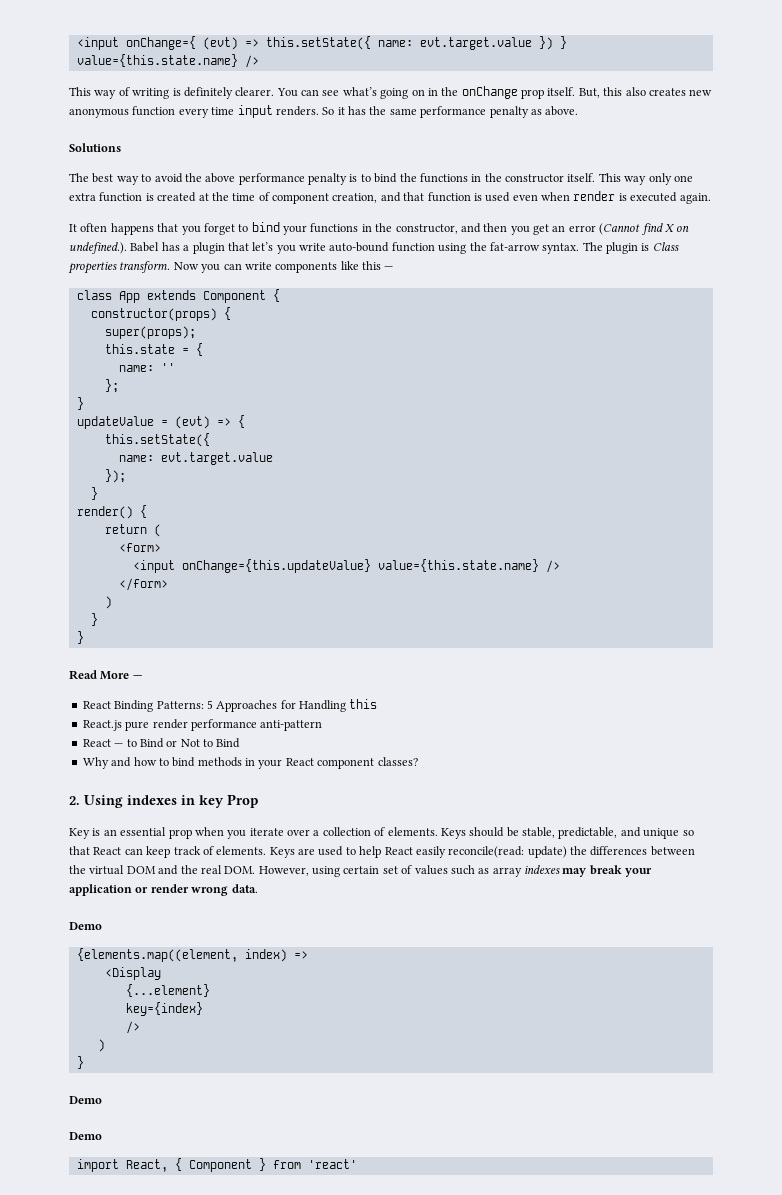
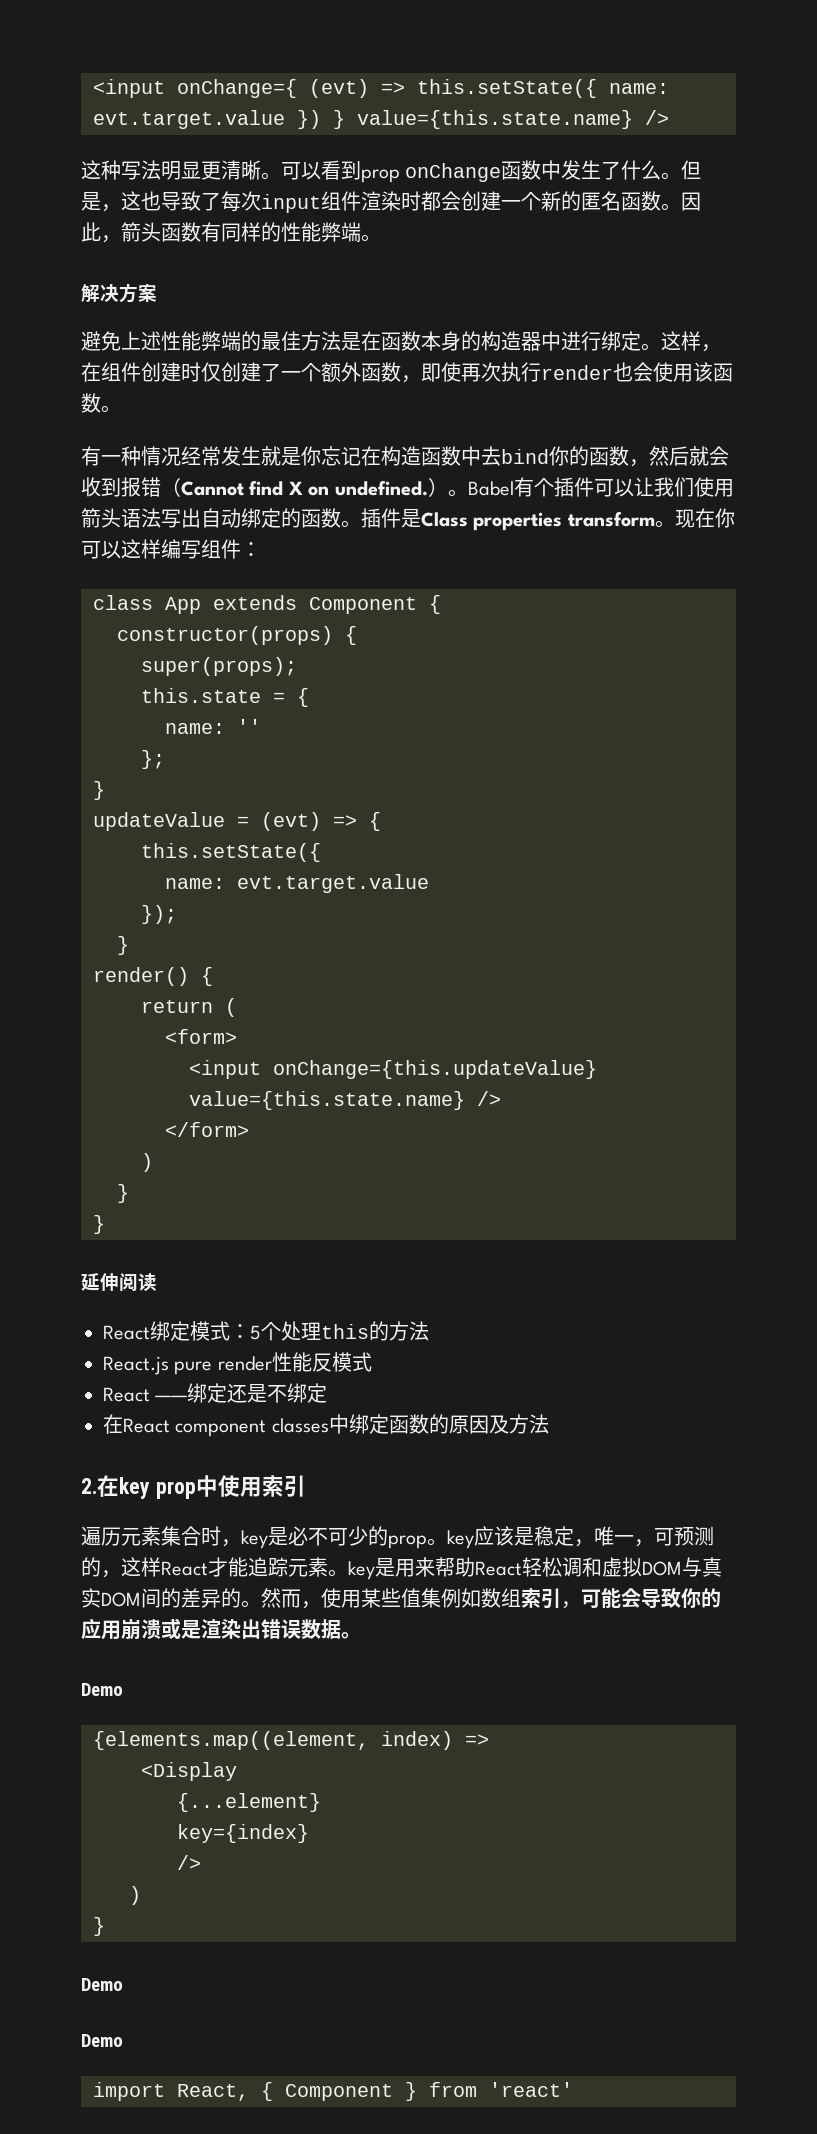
- This way of writing is definitely clearer. You can see what’s going on in the onChange prop itself. But, this also creates new anonymous function every time input renders. So it has the same performance penalty as above.
- Solutions
- The best way to avoid the above performance penalty is to bind the functions in the constructor itself. This way only one extra function is created at the time of component creation, and that function is used even when render is executed again.
- It often happens that you forget to bind your functions in the constructor, and then you get an error (Cannot find X on undefined.). Babel has a plugin that let’s you write auto-bound function using the fat-arrow syntax. The plugin is Class properties transform. Now you can write components like this —
+ 这种写法明显更清晰。可以看到prop onChange函数中发生了什么。但是，这也导致了每次input组件渲染时都会创建一个新的匿名函数。因此，箭头函数有同样的性能弊端。
+ 解决方案
+ 避免上述性能弊端的最佳方法是在函数本身的构造器中进行绑定。这样，在组件创建时仅创建了一个额外函数，即使再次执行render也会使用该函数。
+ 有一种情况经常发生就是你忘记在构造函数中去bind你的函数，然后就会收到报错（Cannot find X on undefined.）。Babel有个插件可以让我们使用箭头语法写出自动绑定的函数。插件是Class properties transform。现在你可以这样编写组件：
- Read More —
- React Binding Patterns: 5 Approaches for Handling this
+ 延伸阅读
+ React绑定模式：5个处理this的方法
- React.js pure render performance anti-pattern
- React — to Bind or Not to Bind
- Why and how to bind methods in your React component classes?
- 2. Using indexes in key Prop
- Key is an essential prop when you iterate over a collection of elements. Keys should be stable, predictable, and unique so that React can keep track of elements. Keys are used to help React easily reconcile(read: update) the differences between the virtual DOM and the real DOM. However, using certain set of values such as array indexes may break your application or render wrong data.
+ React.js pure render性能反模式
+ React ——绑定还是不绑定
+ 在React component classes中绑定函数的原因及方法
+ 2.在key prop中使用索引
+ 遍历元素集合时，key是必不可少的prop。key应该是稳定，唯一，可预测的，这样React才能追踪元素。key是用来帮助React轻松调和虚拟DOM与真实DOM间的差异的。然而，使用某些值集例如数组索引，可能会导致你的应用崩溃或是渲染出错误数据。

